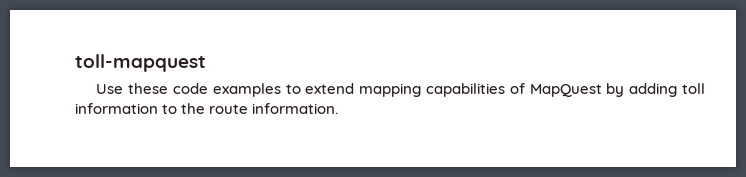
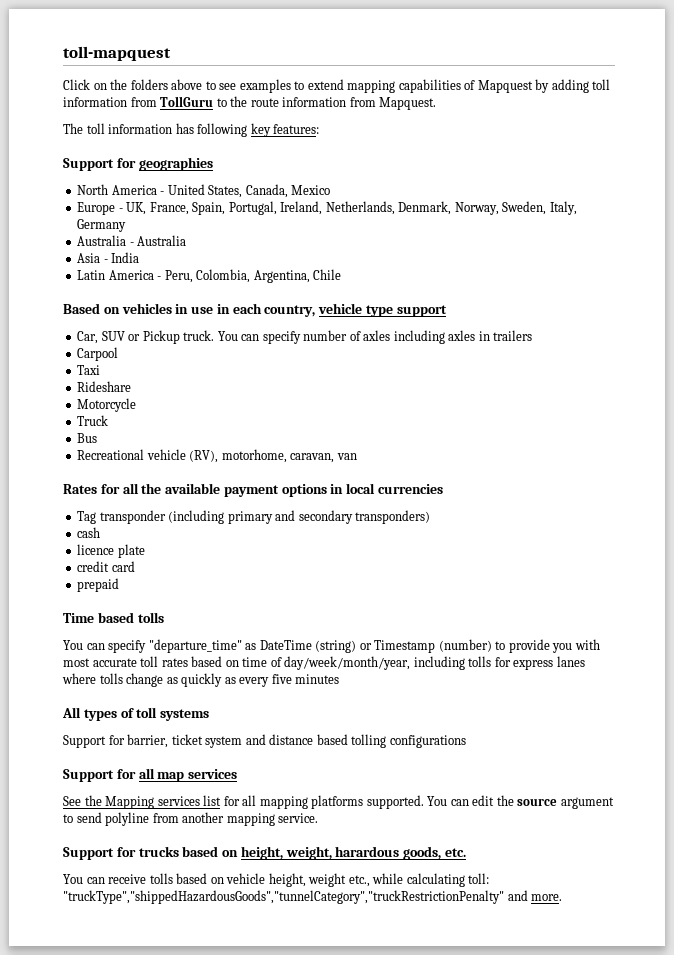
- Use these code examples to extend mapping capabilities of MapQuest by adding toll information to the route information.
+ Click on the folders above to see examples to extend mapping capabilities of Mapquest by adding toll information from TollGuru to the route information from Mapquest.
+ The toll information has following key features:
+ Support for geographies
+ North America - United States, Canada, Mexico
+ Europe - UK, France, Spain, Portugal, Ireland, Netherlands, Denmark, Norway, Sweden, Italy, Germany
+ Australia - Australia
+ Asia - India
+ Latin America - Peru, Colombia, Argentina, Chile
+ Based on vehicles in use in each country, vehicle type support
+ Car, SUV or Pickup truck. You can specify number of axles including axles in trailers
+ Carpool
+ Taxi
+ Rideshare
+ Motorcycle
+ Truck
+ Bus
+ Recreational vehicle (RV), motorhome, caravan, van
+ Rates for all the available payment options in local currencies
+ Tag transponder (including primary and secondary transponders)
+ cash
+ licence plate
+ credit card
+ prepaid
+ Time based tolls
+ You can specify "departure_time" as DateTime (string) or Timestamp (number) to provide you with most accurate toll rates based on time of day/week/month/year, including tolls for express lanes where tolls change as quickly as every five minutes
+ All types of toll systems
+ Support for barrier, ticket system and distance based tolling configurations
+ Support for all map services
+ See the Mapping services list for all mapping platforms supported. You can edit the source argument to send polyline from another mapping service.
+ Support for trucks based on height, weight, harardous goods, etc.
+ You can receive tolls based on vehicle height, weight etc., while calculating toll: "truckType","shippedHazardousGoods","tunnelCategory","truckRestrictionPenalty" and more.

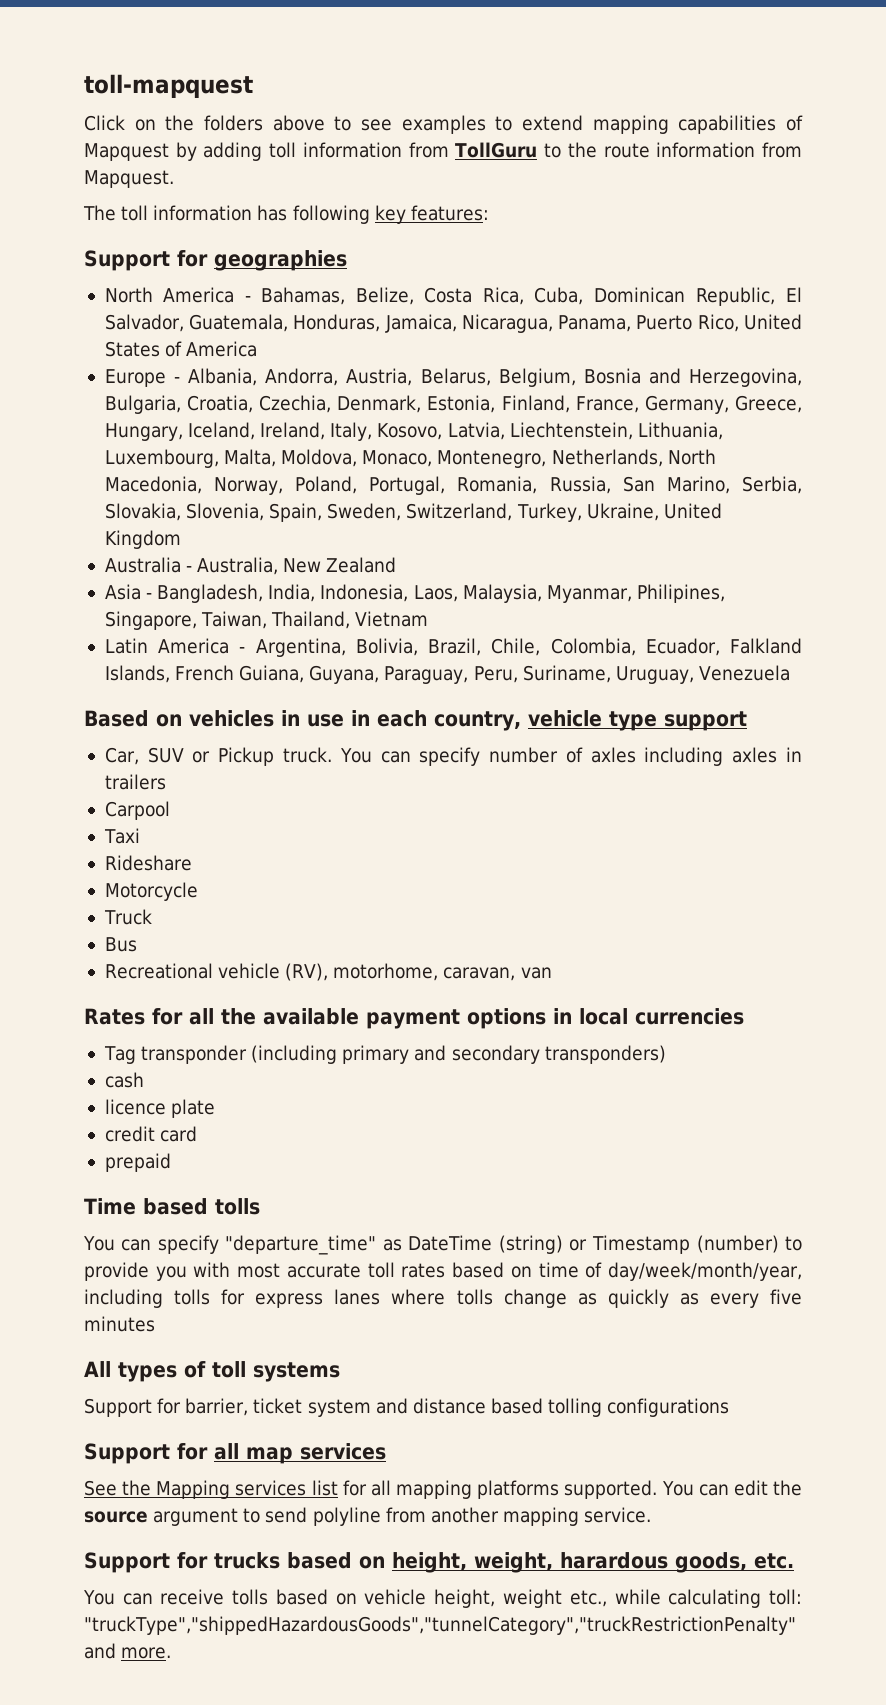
- North America - United States, Canada, Mexico
- Europe - UK, France, Spain, Portugal, Ireland, Netherlands, Denmark, Norway, Sweden, Italy, Germany
+ North America - Bahamas, Belize, Costa Rica, Cuba, Dominican Republic, El Salvador, Guatemala, Honduras, Jamaica, Nicaragua, Panama, Puerto Rico, United States of America
+ Europe - Albania, Andorra, Austria, Belarus, Belgium, Bosnia and Herzegovina, Bulgaria, Croatia, Czechia, Denmark, Estonia, Finland, France, Germany, Greece, Hungary, Iceland, Ireland, Italy, Kosovo, Latvia, Liechtenstein, Lithuania, Luxembourg, Malta, Moldova, Monaco, Montenegro, Netherlands, North Macedonia, Norway, Poland, Portugal, Romania, Russia, San Marino, Serbia, Slovakia, Slovenia, Spain, Sweden, Switzerland, Turkey, Ukraine, United Kingdom
- Australia - Australia
+ Australia - Australia, New Zealand
- Asia - India
- Latin America - Peru, Colombia, Argentina, Chile
+ Asia - Bangladesh, India, Indonesia, Laos, Malaysia, Myanmar, Philipines, Singapore, Taiwan, Thailand, Vietnam
+ Latin America - Argentina, Bolivia, Brazil, Chile, Colombia, Ecuador, Falkland Islands, French Guiana, Guyana, Paraguay, Peru, Suriname, Uruguay, Venezuela

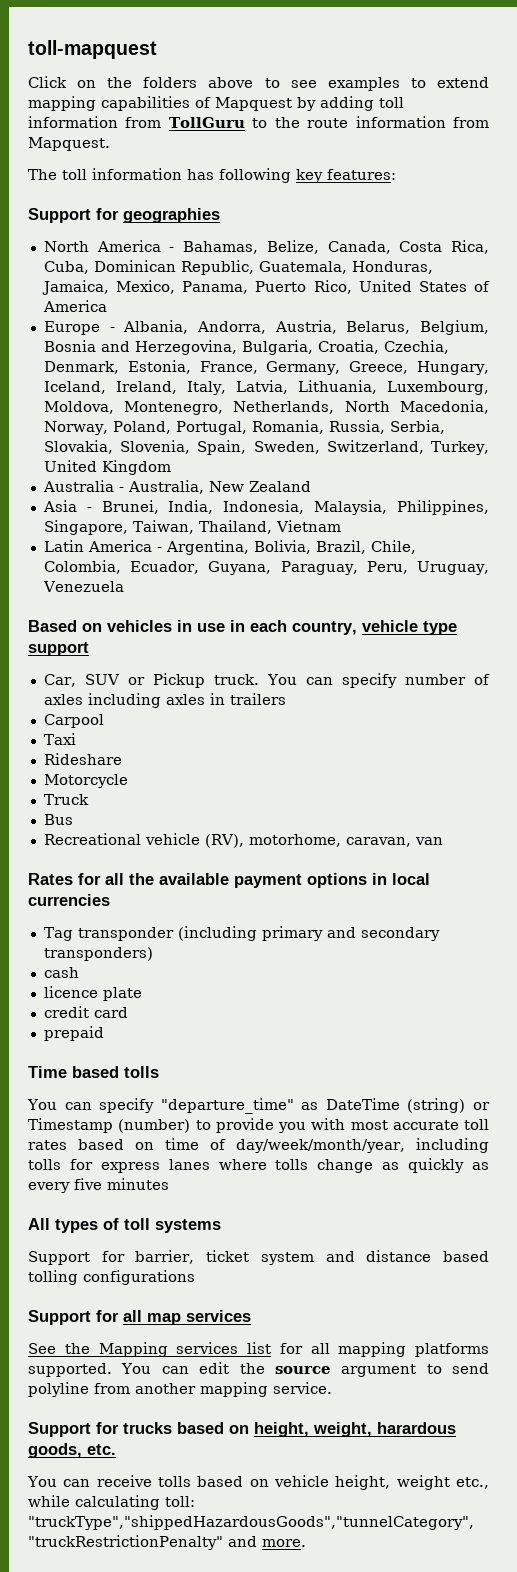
- North America - Bahamas, Belize, Costa Rica, Cuba, Dominican Republic, El Salvador, Guatemala, Honduras, Jamaica, Nicaragua, Panama, Puerto Rico, United States of America
+ North America - Bahamas, Belize, Canada, Costa Rica, Cuba, Dominican Republic, Guatemala, Honduras, Jamaica, Mexico, Panama, Puerto Rico, United States of America
- Europe - Albania, Andorra, Austria, Belarus, Belgium, Bosnia and Herzegovina, Bulgaria, Croatia, Czechia, Denmark, Estonia, Finland, France, Germany, Greece, Hungary, Iceland, Ireland, Italy, Kosovo, Latvia, Liechtenstein, Lithuania, Luxembourg, Malta, Moldova, Monaco, Montenegro, Netherlands, North Macedonia, Norway, Poland, Portugal, Romania, Russia, San Marino, Serbia, Slovakia, Slovenia, Spain, Sweden, Switzerland, Turkey, Ukraine, United Kingdom
+ Europe - Albania, Andorra, Austria, Belarus, Belgium, Bosnia and Herzegovina, Bulgaria, Croatia, Czechia, Denmark, Estonia, France, Germany, Greece, Hungary, Iceland, Ireland, Italy, Latvia, Lithuania, Luxembourg, Moldova, Montenegro, Netherlands, North Macedonia, Norway, Poland, Portugal, Romania, Russia, Serbia, Slovakia, Slovenia, Spain, Sweden, Switzerland, Turkey, United Kingdom
- Asia - Bangladesh, India, Indonesia, Laos, Malaysia, Myanmar, Philipines, Singapore, Taiwan, Thailand, Vietnam
+ Asia - Brunei, India, Indonesia, Malaysia, Philippines, Singapore, Taiwan, Thailand, Vietnam
- Latin America - Argentina, Bolivia, Brazil, Chile, Colombia, Ecuador, Falkland Islands, French Guiana, Guyana, Paraguay, Peru, Suriname, Uruguay, Venezuela
+ Latin America - Argentina, Bolivia, Brazil, Chile, Colombia, Ecuador, Guyana, Paraguay, Peru, Uruguay, Venezuela

